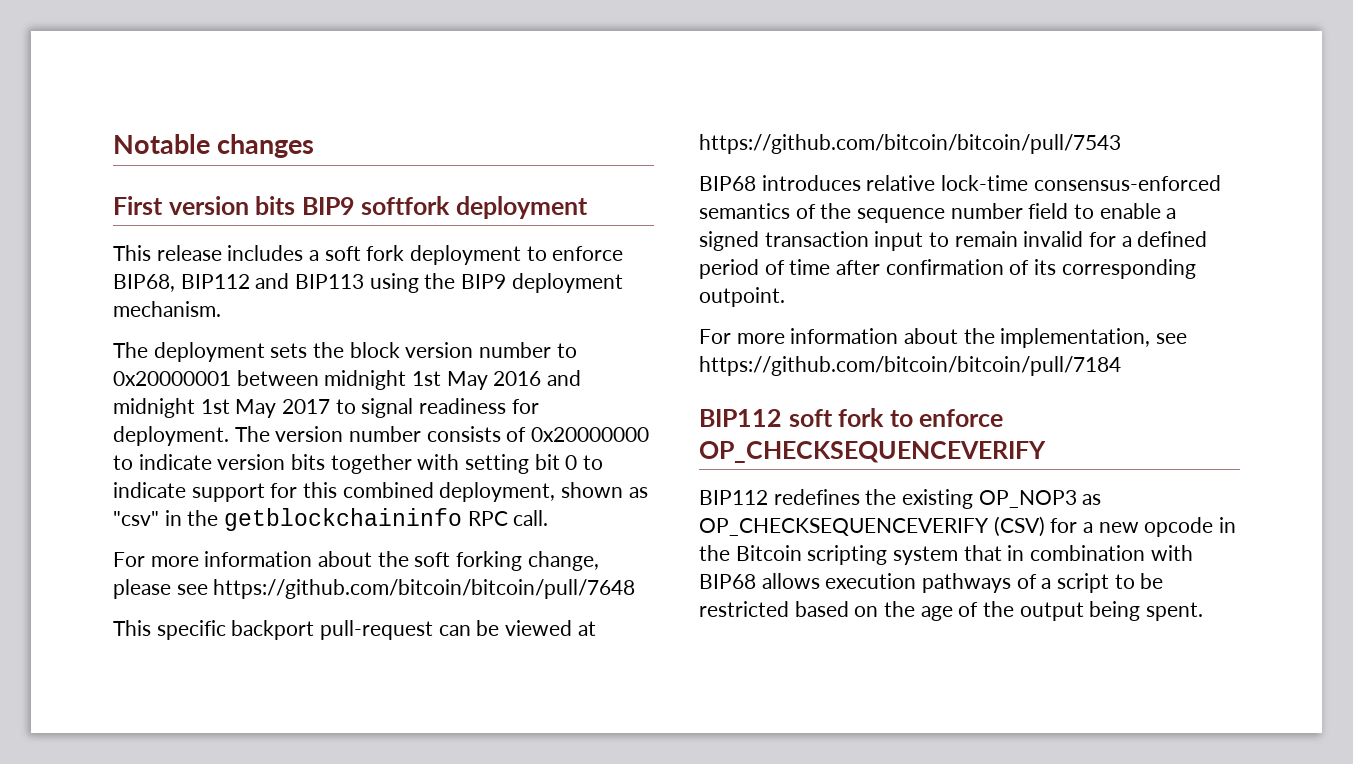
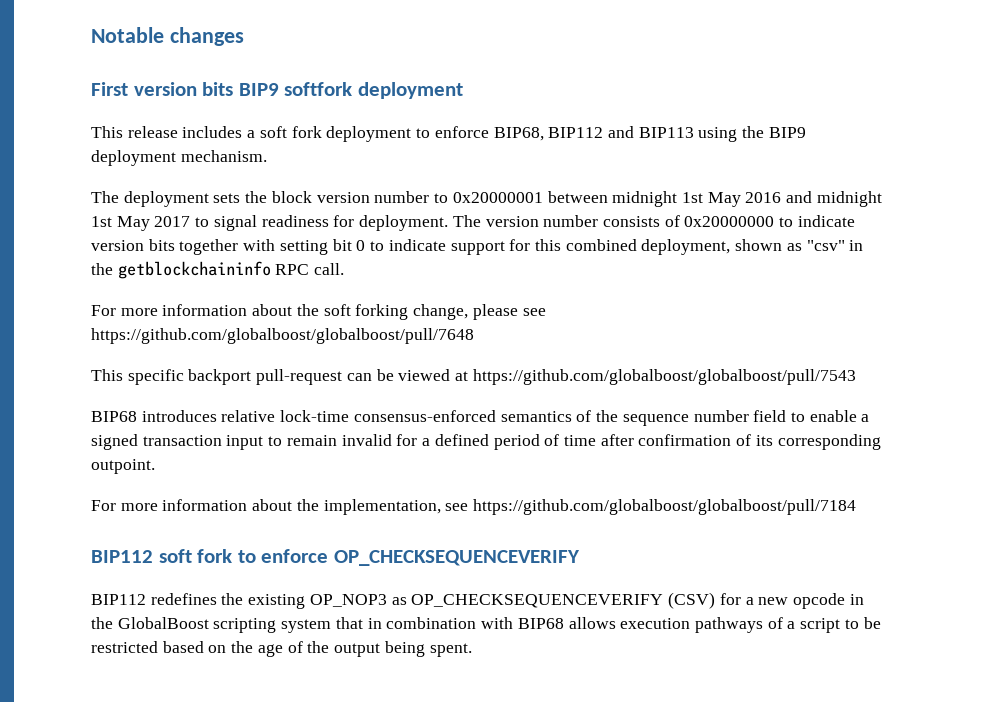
- For more information about the soft forking change, please see https://github.com/bitcoin/bitcoin/pull/7648
+ For more information about the soft forking change, please see https://github.com/globalboost/globalboost/pull/7648
- This specific backport pull-request can be viewed at https://github.com/bitcoin/bitcoin/pull/7543
+ This specific backport pull-request can be viewed at https://github.com/globalboost/globalboost/pull/7543
- For more information about the implementation, see https://github.com/bitcoin/bitcoin/pull/7184
+ For more information about the implementation, see https://github.com/globalboost/globalboost/pull/7184
- BIP112 redefines the existing OP_NOP3 as OP_CHECKSEQUENCEVERIFY (CSV) for a new opcode in the Bitcoin scripting system that in combination with BIP68 allows execution pathways of a script to be restricted based on the age of the output being spent.
+ BIP112 redefines the existing OP_NOP3 as OP_CHECKSEQUENCEVERIFY (CSV) for a new opcode in the GlobalBoost scripting system that in combination with BIP68 allows execution pathways of a script to be restricted based on the age of the output being spent.

